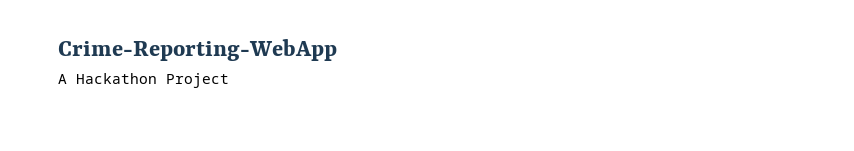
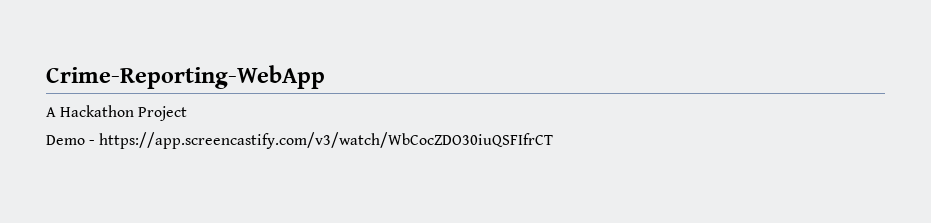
+ Demo - https://app.screencastify.com/v3/watch/WbCocZDO30iuQSFIfrCT

